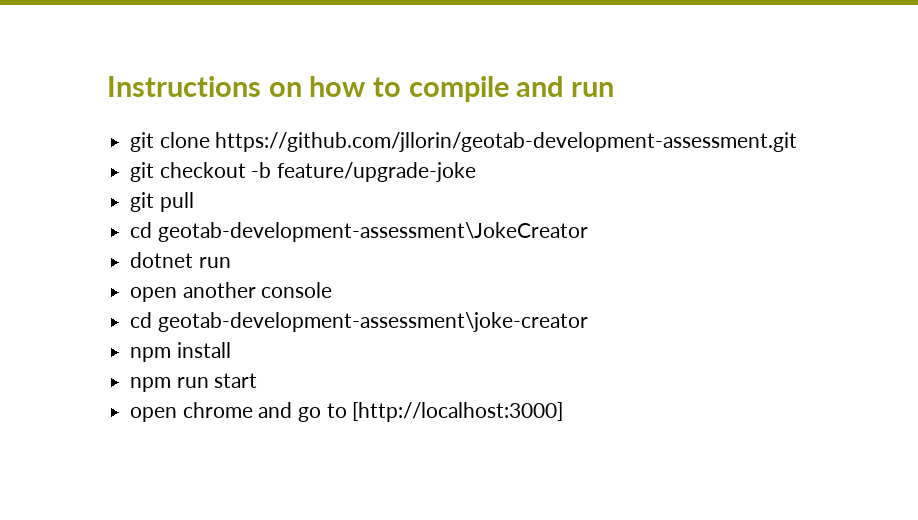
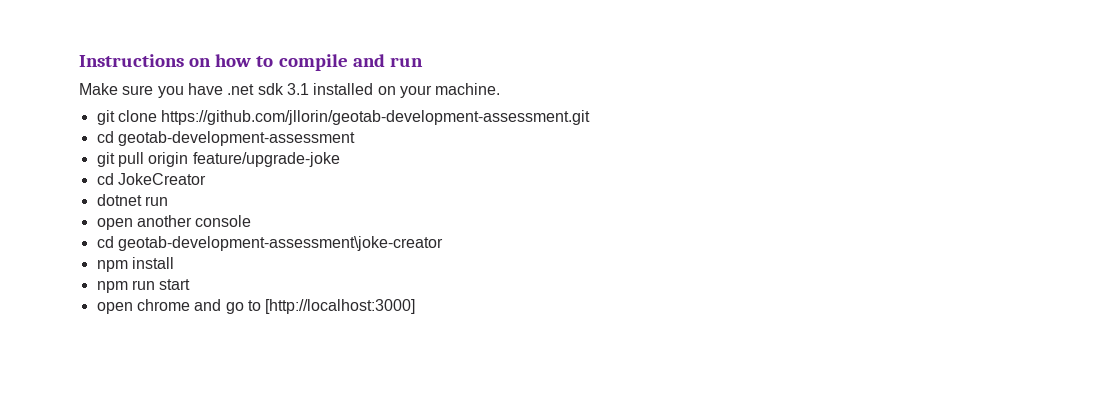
+ Make sure you have .net sdk 3.1 installed on your machine.
- git checkout -b feature/upgrade-joke
+ cd geotab-development-assessment
- git pull
- cd geotab-development-assessment\JokeCreator
+ git pull origin feature/upgrade-joke
+ cd JokeCreator

